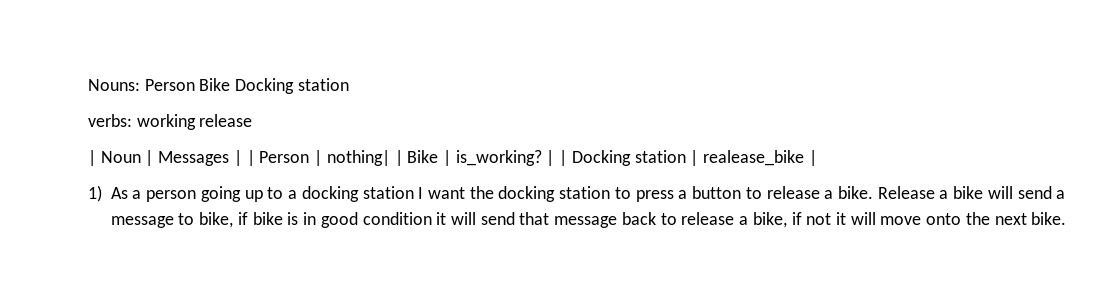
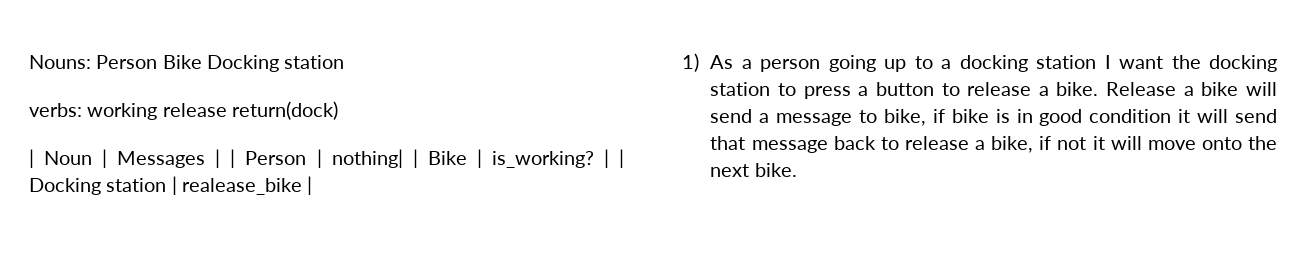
- verbs: working release
+ verbs: working release return(dock)

